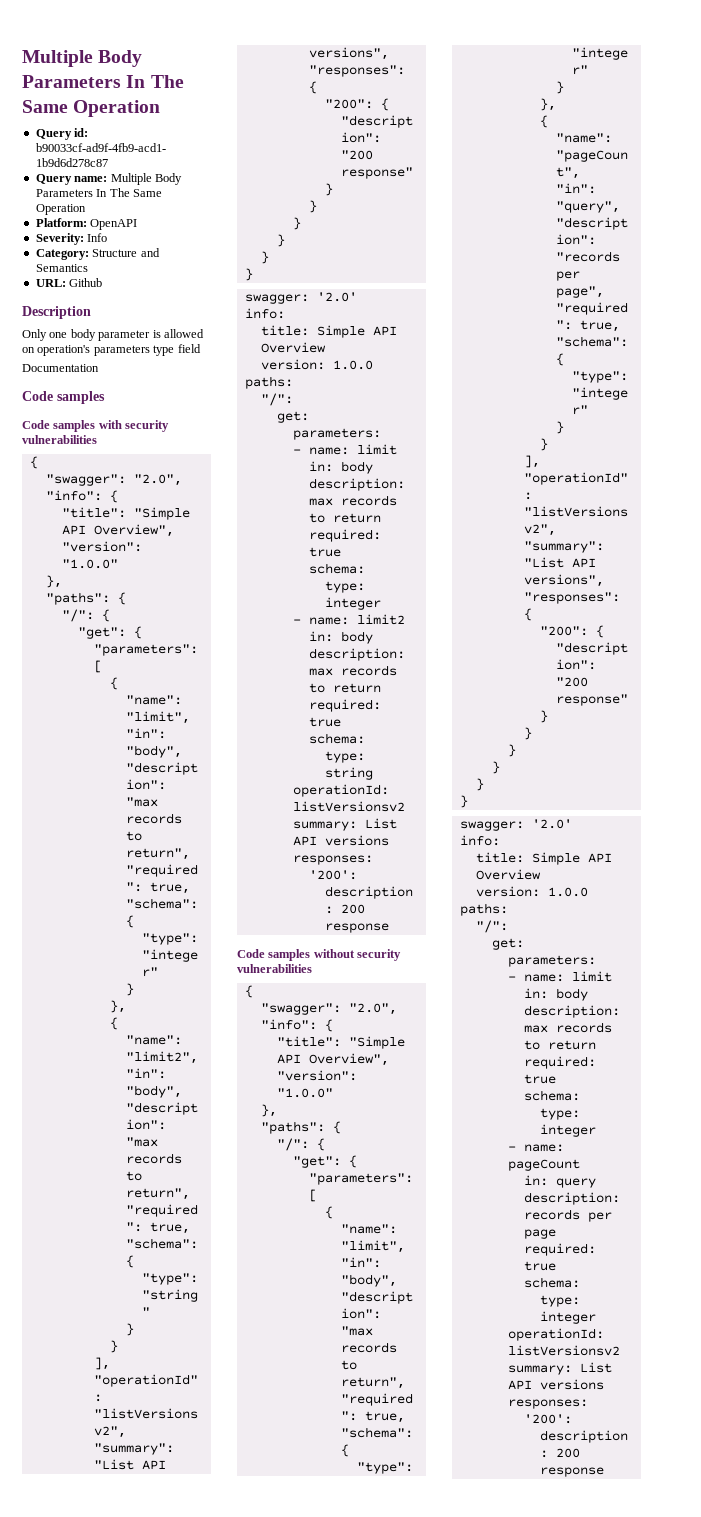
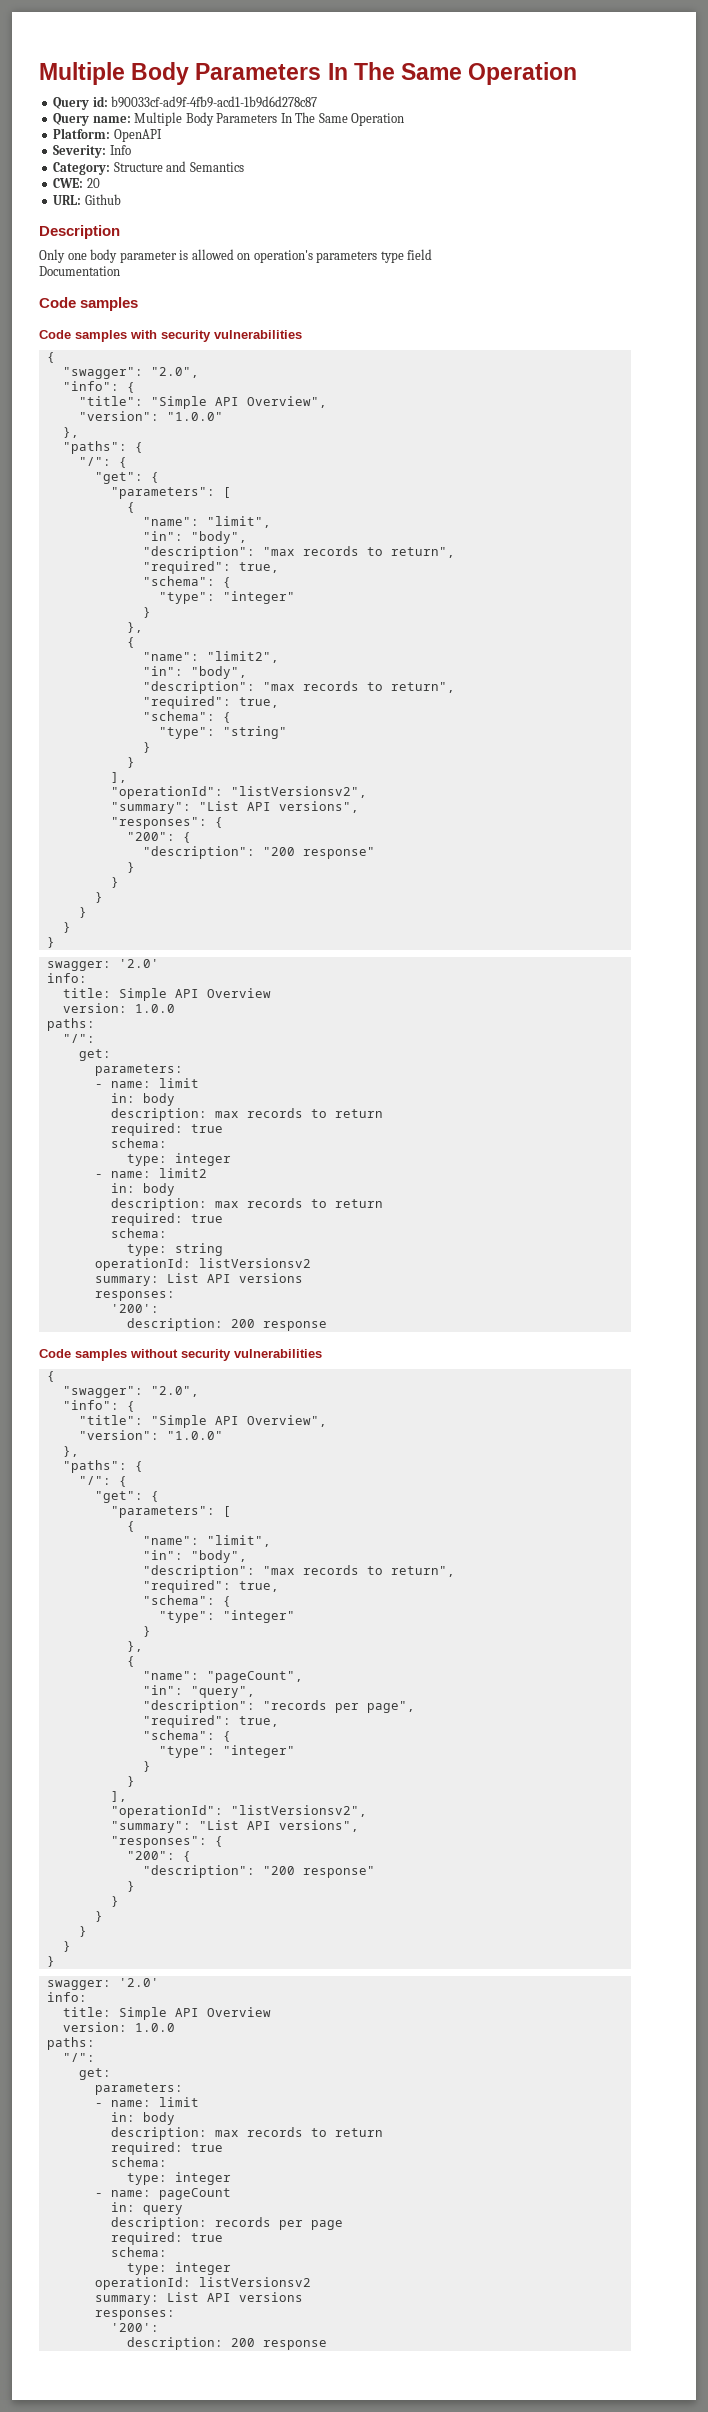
+ CWE: 20

